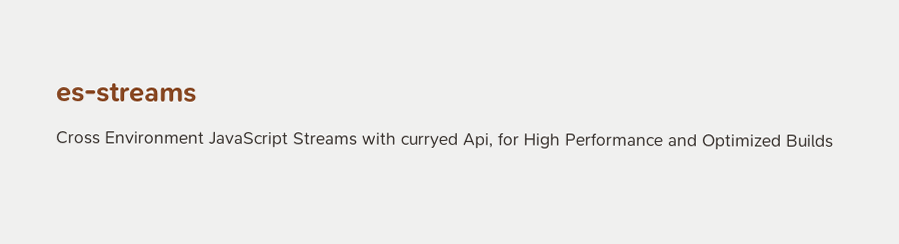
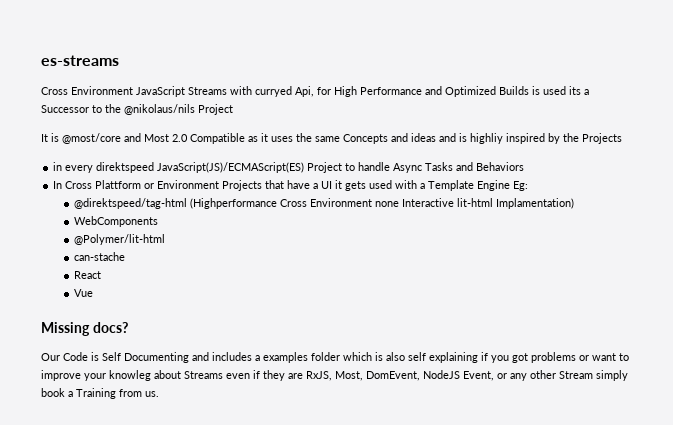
- Cross Environment JavaScript Streams with curryed Api, for High Performance and Optimized Builds
+ Cross Environment JavaScript Streams with curryed Api, for High Performance and Optimized Builds is used its a Successor to the @nikolaus/nils Project
+ It is @most/core and Most 2.0 Compatible as it uses the same Concepts and ideas and is highliy inspired by the Projects
+ in every direktspeed JavaScript(JS)/ECMAScript(ES) Project to handle Async Tasks and Behaviors
+ In Cross Plattform or Environment Projects that have a UI it gets used with a Template Engine Eg:
+ @direktspeed/tag-html (Highperformance Cross Environment none Interactive lit-html Implamentation)
+ WebComponents
+ @Polymer/lit-html
+ can-stache
+ React
+ Vue
+ Missing docs?
+ Our Code is Self Documenting and includes a examples folder which is also self explaining if you got problems or want to improve your knowleg about Streams even if they are RxJS, Most, DomEvent, NodeJS Event, or any other Stream simply book a Training from us.

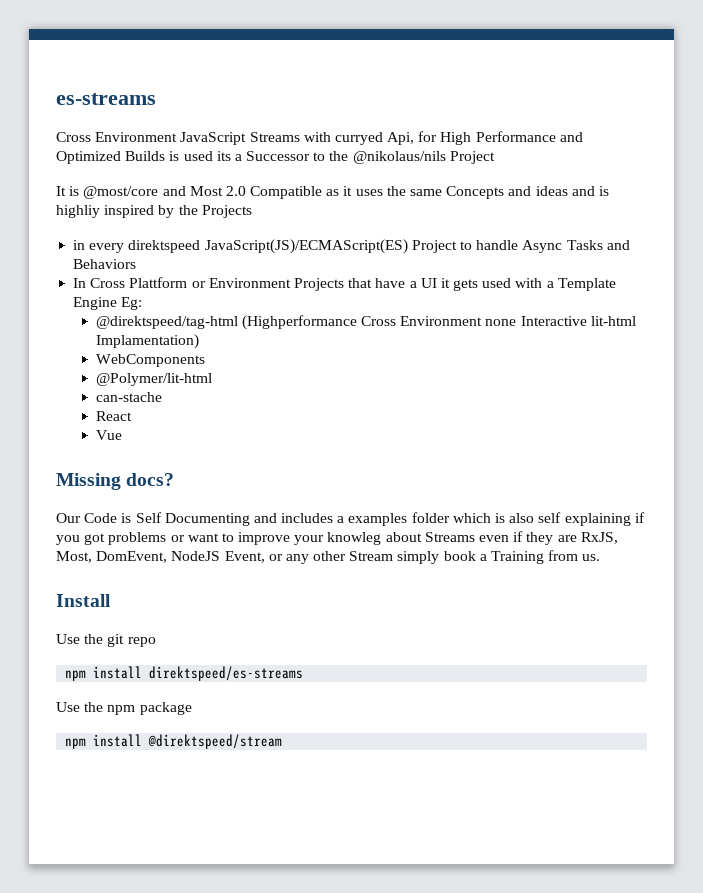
+ Install
+ Use the git repo
+ npm install direktspeed/es-streams
+ Use the npm package
+ npm install @direktspeed/stream

